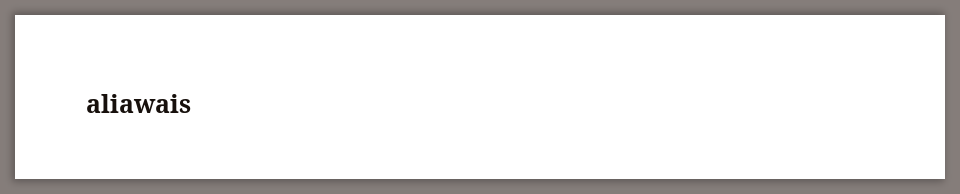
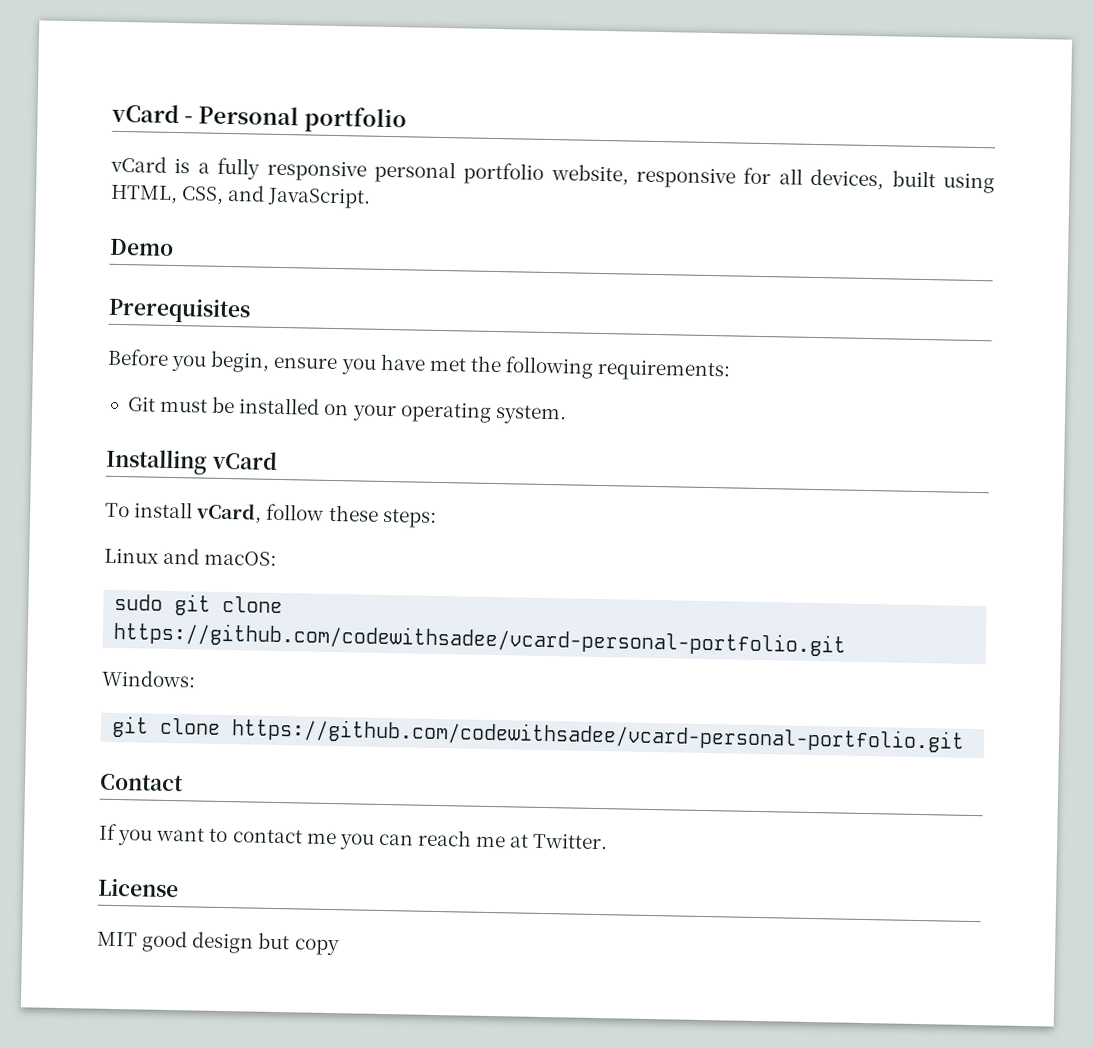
- aliawais
+ vCard - Personal portfolio
+ vCard is a fully responsive personal portfolio website, responsive for all devices, built using HTML, CSS, and JavaScript.
+ Demo
+ Prerequisites
+ Before you begin, ensure you have met the following requirements:
+ Git must be installed on your operating system.
+ Installing vCard
+ To install vCard, follow these steps:
+ Linux and macOS:
+ sudo git clone https://github.com/codewithsadee/vcard-personal-portfolio.git
+ Windows:
+ git clone https://github.com/codewithsadee/vcard-personal-portfolio.git
+ Contact
+ If you want to contact me you can reach me at Twitter.
+ License
+ MIT good design but copy

